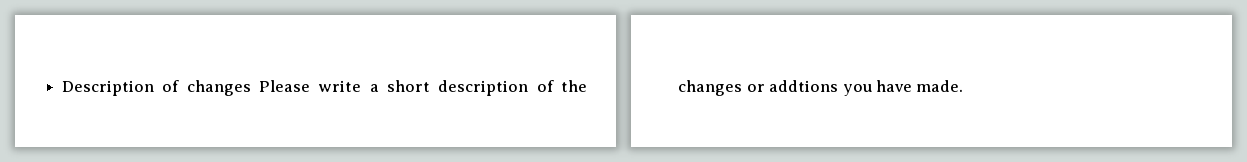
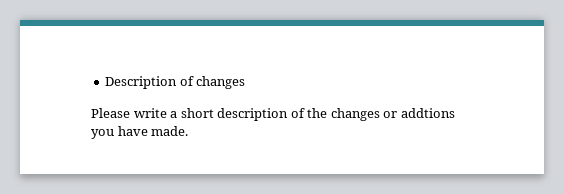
- Description of changes Please write a short description of the changes or addtions you have made.
+ Description of changes
+ Please write a short description of the changes or addtions you have made.

